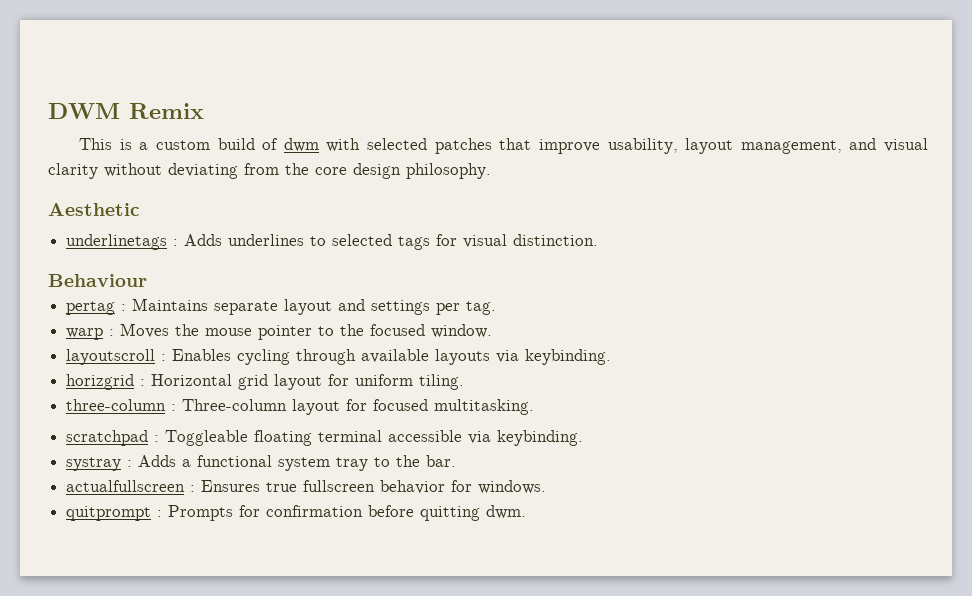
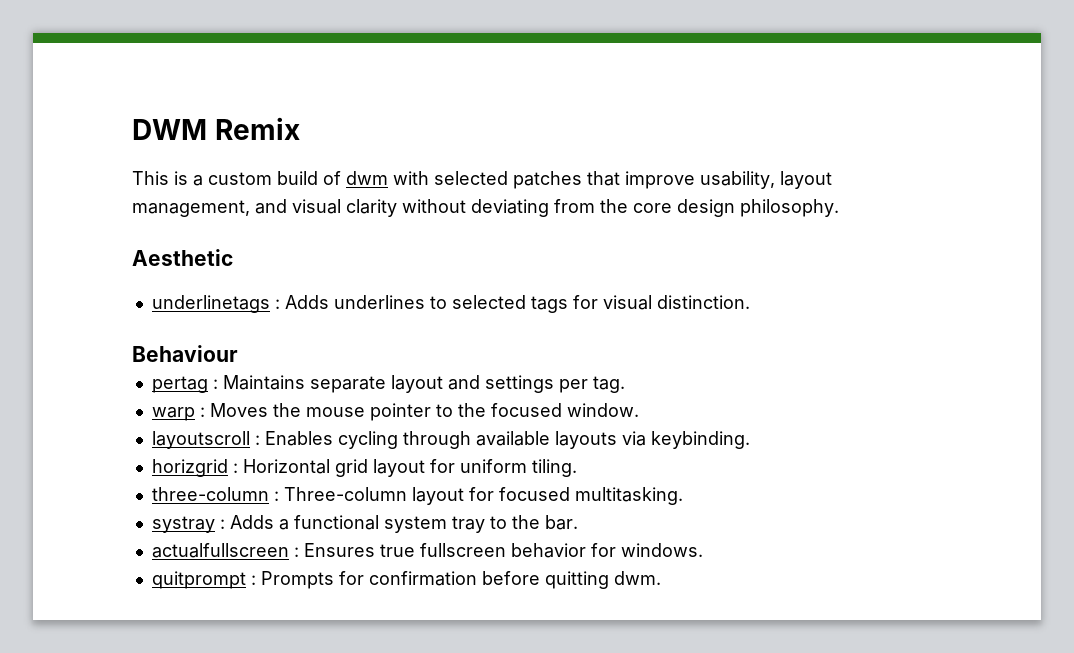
- scratchpad : Toggleable floating terminal accessible via keybinding.

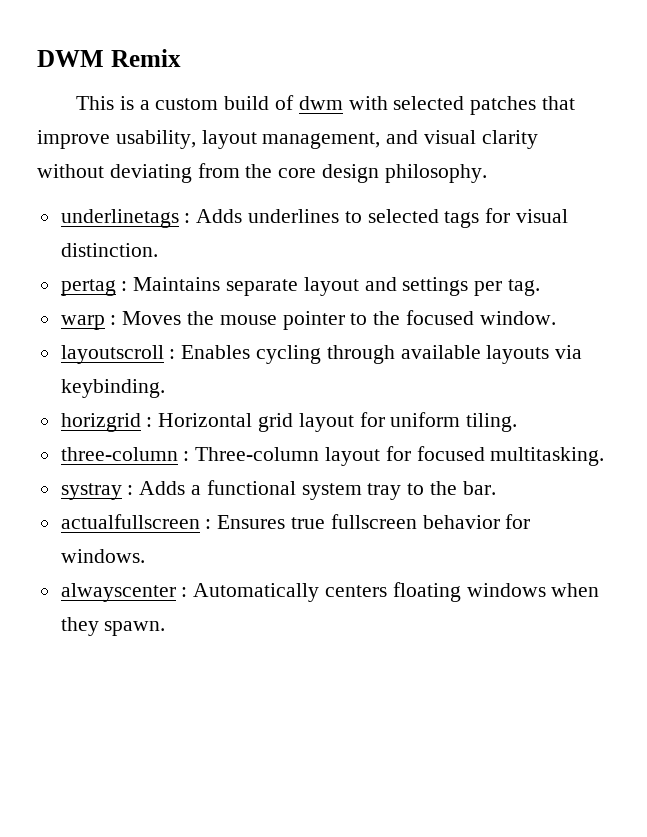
- Aesthetic
- Behaviour
- quitprompt : Prompts for confirmation before quitting dwm.
+ alwayscenter : Automatically centers floating windows when they spawn.

